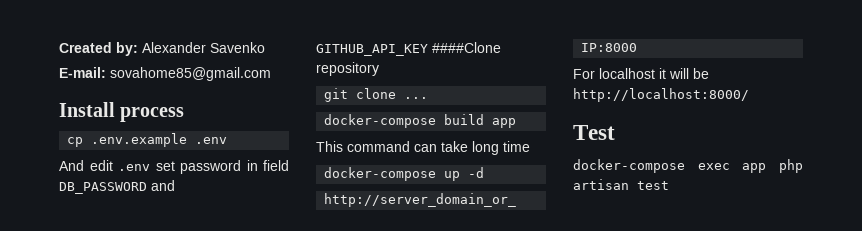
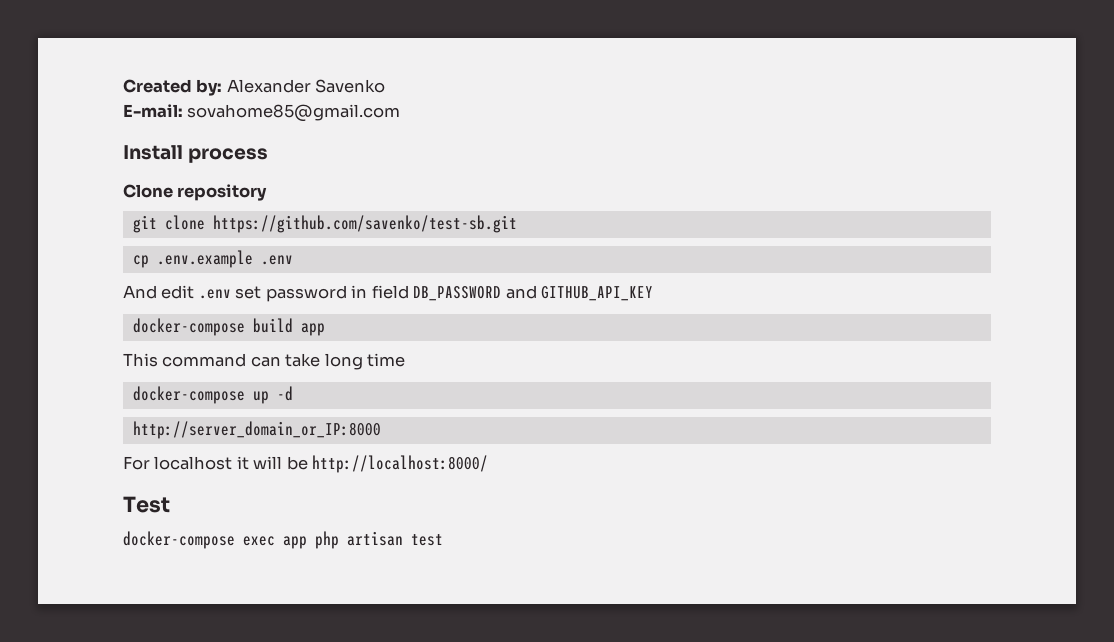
+ Clone repository
+ git clone https://github.com/savenko/test-sb.git
- And edit .env set password in field DB_PASSWORD and GITHUB_API_KEY ####Clone repository
- git clone ...
+ And edit .env set password in field DB_PASSWORD and GITHUB_API_KEY

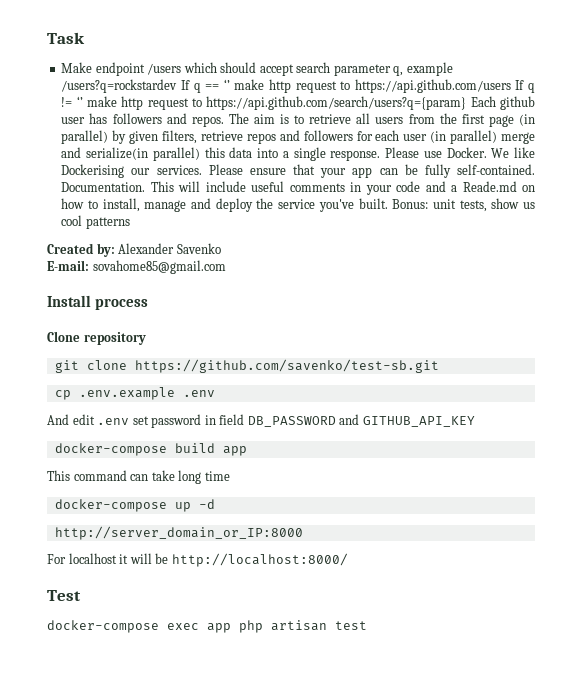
+ Task
+ Make endpoint /users which should accept search parameter q, example /users?q=rockstardev If q == ‘’ make http request to https://api.github.com/users If q != ‘’ make http request to https://api.github.com/search/users?q={param} Each github user has followers and repos. The aim is to retrieve all users from the first page (in parallel) by given filters, retrieve repos and followers for each user (in parallel) merge and serialize(in parallel) this data into a single response. Please use Docker. We like Dockerising our services. Please ensure that your app can be fully self-contained. Documentation. This will include useful comments in your code and a Reade.md on how to install, manage and deploy the service you've built. Bonus: unit tests, show us cool patterns

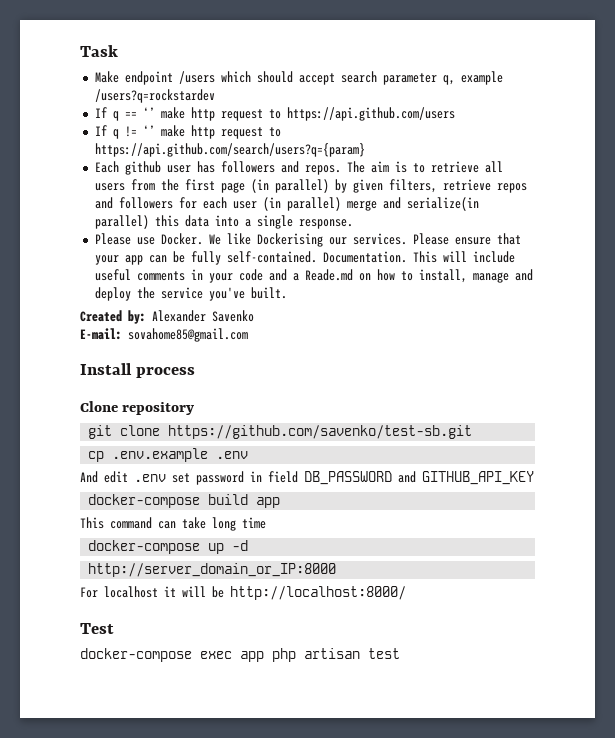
- Make endpoint /users which should accept search parameter q, example /users?q=rockstardev If q == ‘’ make http request to https://api.github.com/users If q != ‘’ make http request to https://api.github.com/search/users?q={param} Each github user has followers and repos.
+ Make endpoint /users which should accept search parameter q, example /users?q=rockstardev
+ If q == ‘’ make http request to https://api.github.com/users
+ If q != ‘’ make http request to https://api.github.com/search/users?q={param}
+ Each github user has followers and repos.
- The aim is to retrieve all users from the first page (in parallel) by given filters, retrieve repos and followers for each user (in parallel) merge and serialize(in parallel) this data into a single response. Please use Docker.
+ The aim is to retrieve all users from the first page (in parallel) by given filters, retrieve repos and followers for each user (in parallel) merge and serialize(in parallel) this data into a single response.
+ Please use Docker.
- Bonus: unit tests, show us cool patterns

